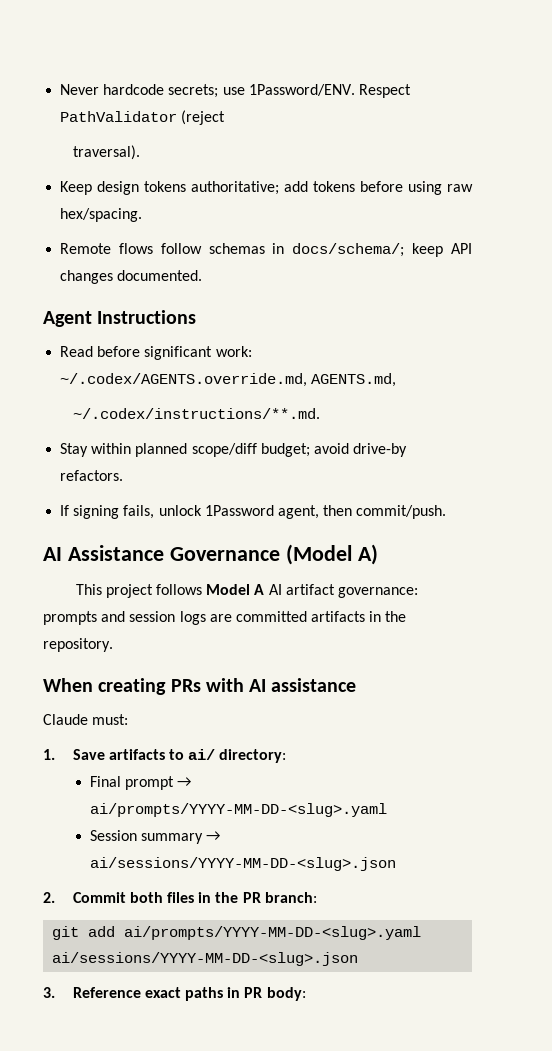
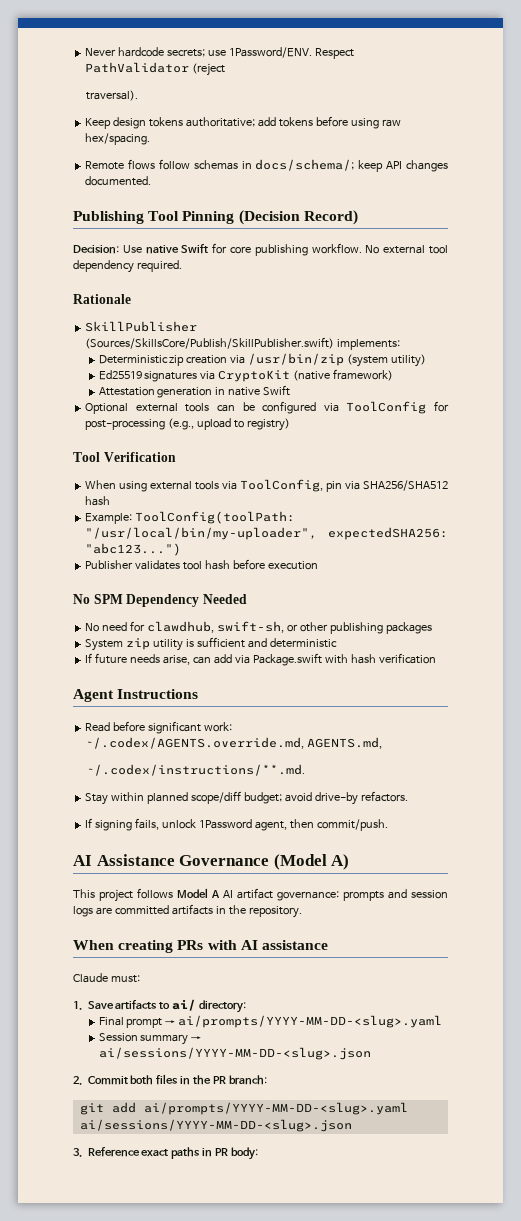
+ Publishing Tool Pinning (Decision Record)
+ Decision: Use native Swift for core publishing workflow. No external tool dependency required.
+ Rationale
+ SkillPublisher (Sources/SkillsCore/Publish/SkillPublisher.swift) implements:
+ Deterministic zip creation via /usr/bin/zip (system utility)
+ Ed25519 signatures via CryptoKit (native framework)
+ Attestation generation in native Swift
+ Optional external tools can be configured via ToolConfig for post-processing (e.g., upload to registry)
+ Tool Verification
+ When using external tools via ToolConfig, pin via SHA256/SHA512 hash
+ Example: ToolConfig(toolPath: "/usr/local/bin/my-uploader", expectedSHA256: "abc123...")
+ Publisher validates tool hash before execution
+ No SPM Dependency Needed
+ No need for clawdhub, swift-sh, or other publishing packages
+ System zip utility is sufficient and deterministic
+ If future needs arise, can add via Package.swift with hash verification

